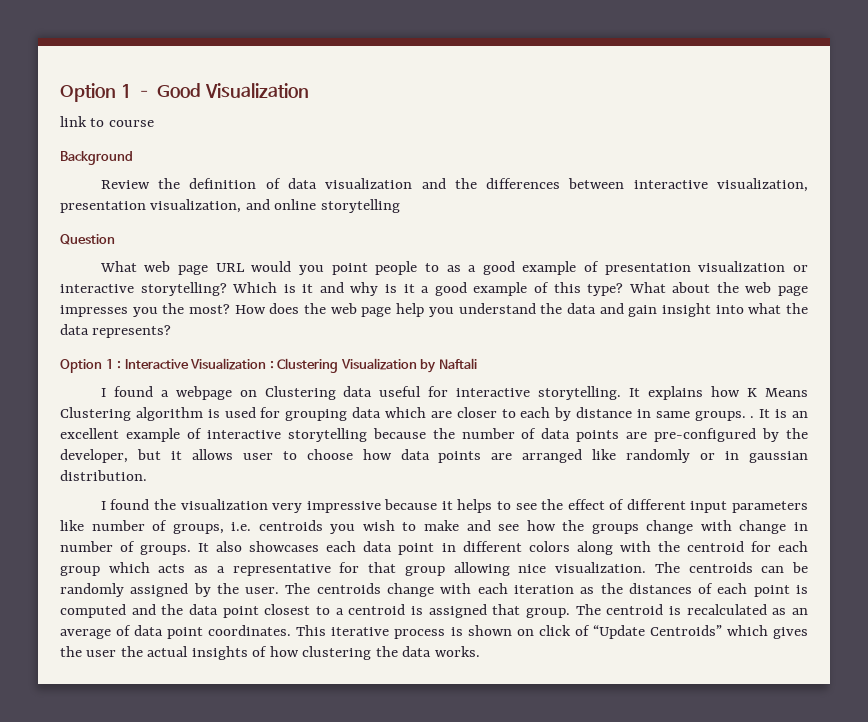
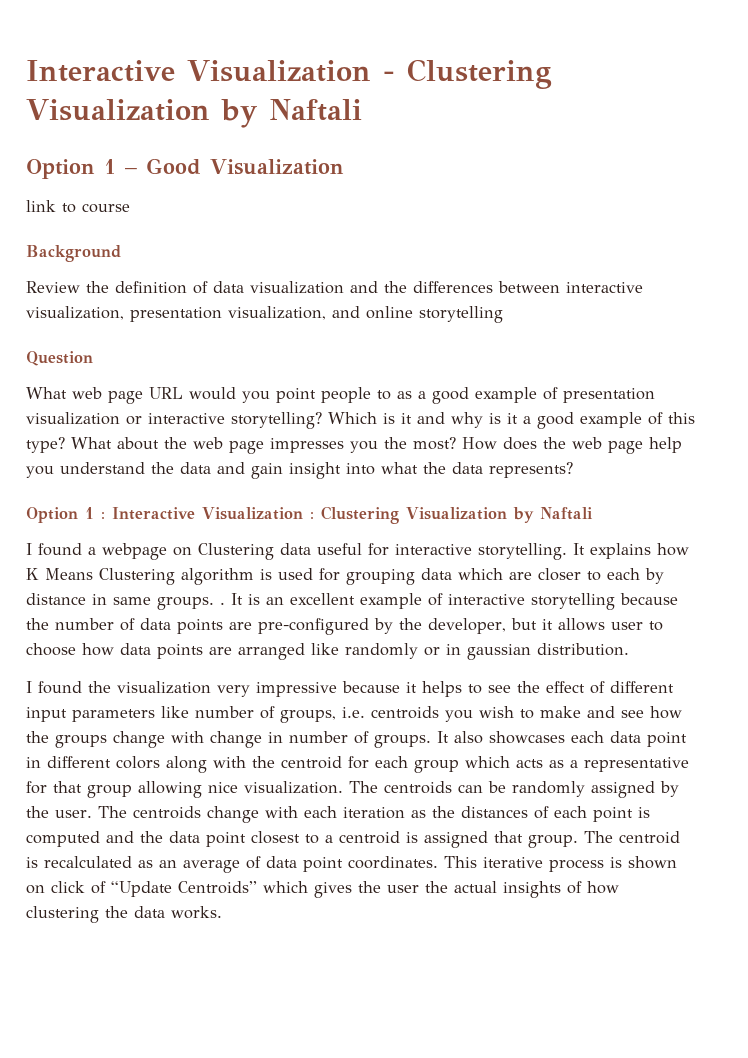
+ Interactive Visualization - Clustering Visualization by Naftali

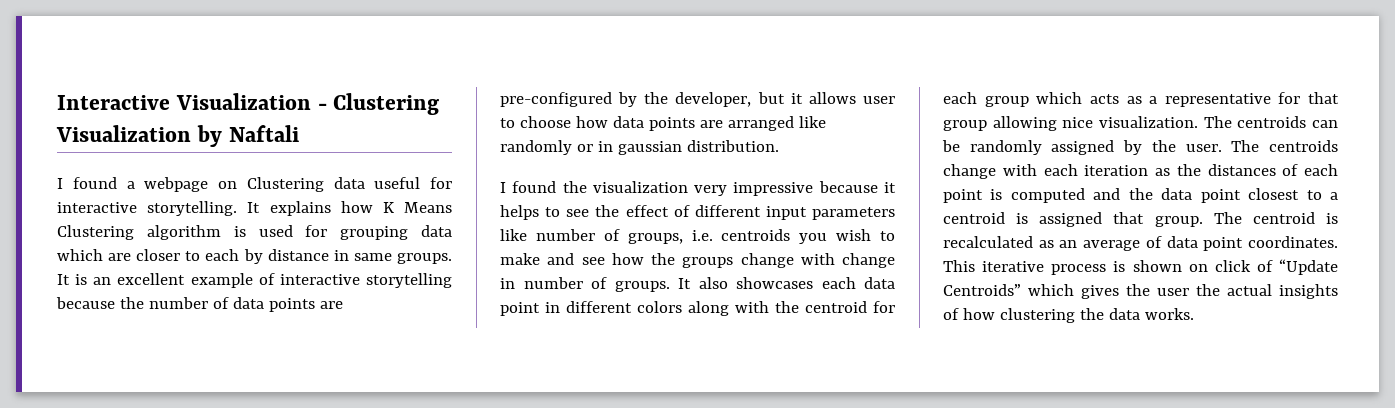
- Option 1 – Good Visualization
- link to course
- Background
- Review the definition of data visualization and the differences between interactive visualization, presentation visualization, and online storytelling
- Question
- What web page URL would you point people to as a good example of presentation visualization or interactive storytelling? Which is it and why is it a good example of this type? What about the web page impresses you the most? How does the web page help you understand the data and gain insight into what the data represents?
- Option 1 : Interactive Visualization : Clustering Visualization by Naftali
- It explains how K Means Clustering algorithm is used for grouping data which are closer to each by distance in same groups. .
+ It explains how K Means Clustering algorithm is used for grouping data which are closer to each by distance in same groups.

